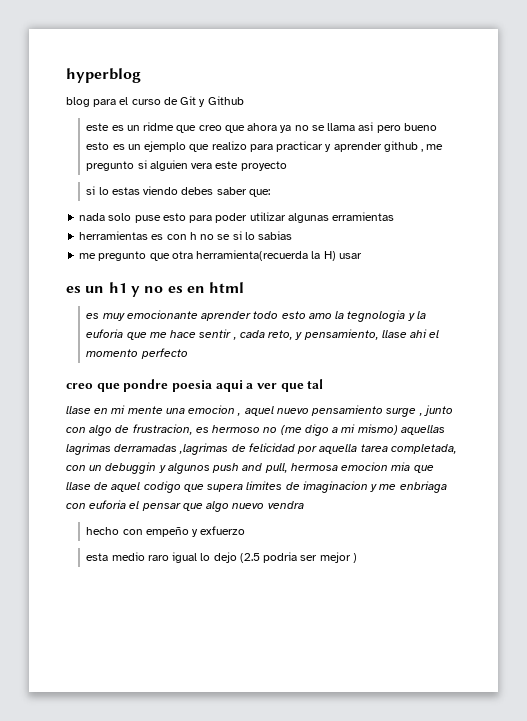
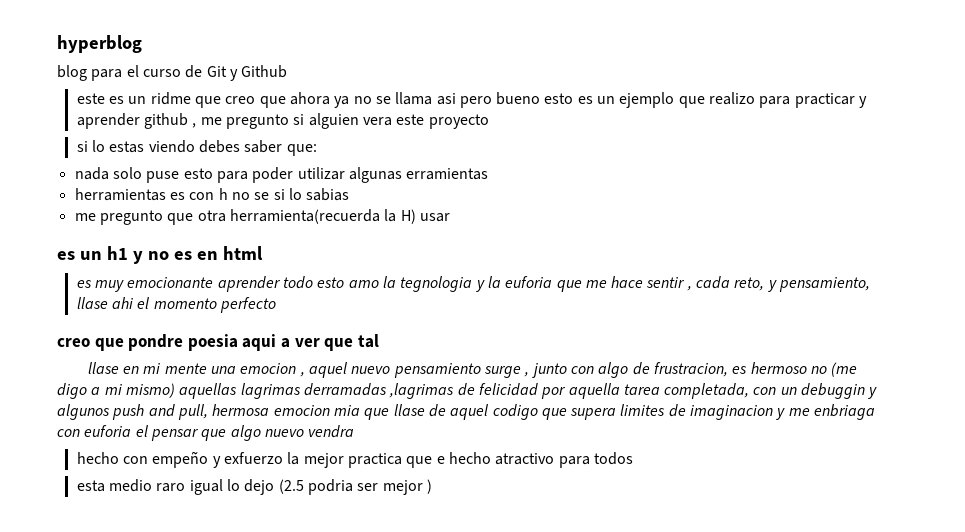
- hecho con empeño y exfuerzo
+ hecho con empeño y exfuerzo la mejor practica que e hecho atractivo para todos

